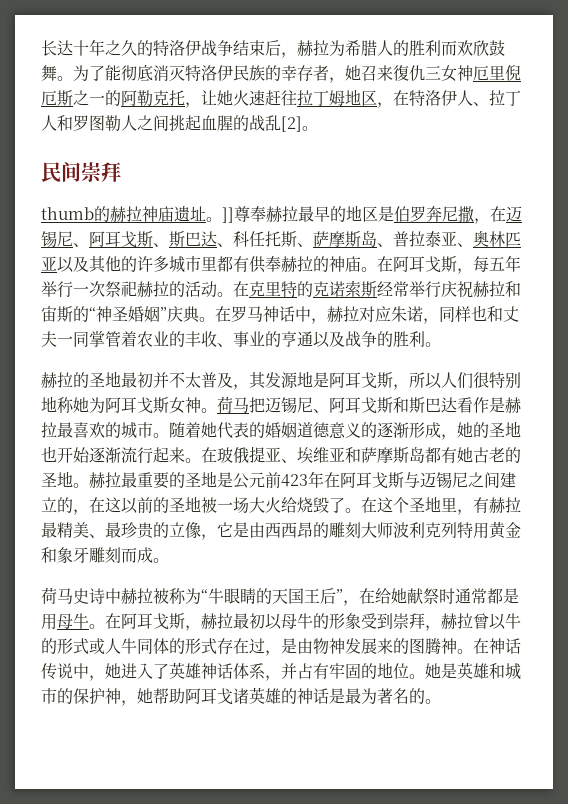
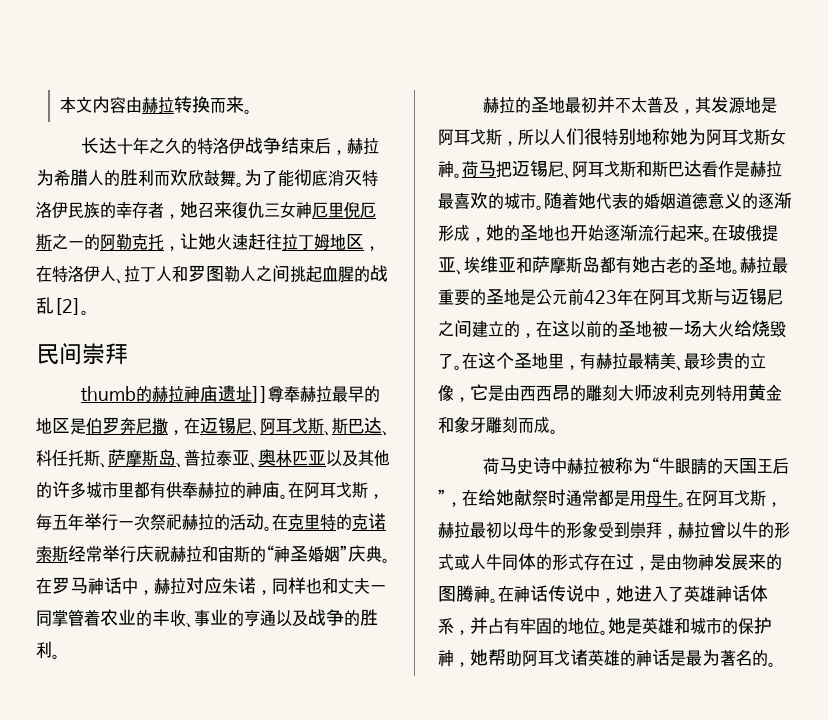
+ 本文内容由赫拉转换而来。
- thumb的赫拉神庙遗址。]]尊奉赫拉最早的地区是伯罗奔尼撒，在迈锡尼、阿耳戈斯、斯巴达、科任托斯、萨摩斯岛、普拉泰亚、奥林匹亚以及其他的许多城市里都有供奉赫拉的神庙。
+ thumb的赫拉神庙遗址]]尊奉赫拉最早的地区是伯罗奔尼撒，在迈锡尼、阿耳戈斯、斯巴达、科任托斯、萨摩斯岛、普拉泰亚、奥林匹亚以及其他的许多城市里都有供奉赫拉的神庙。

